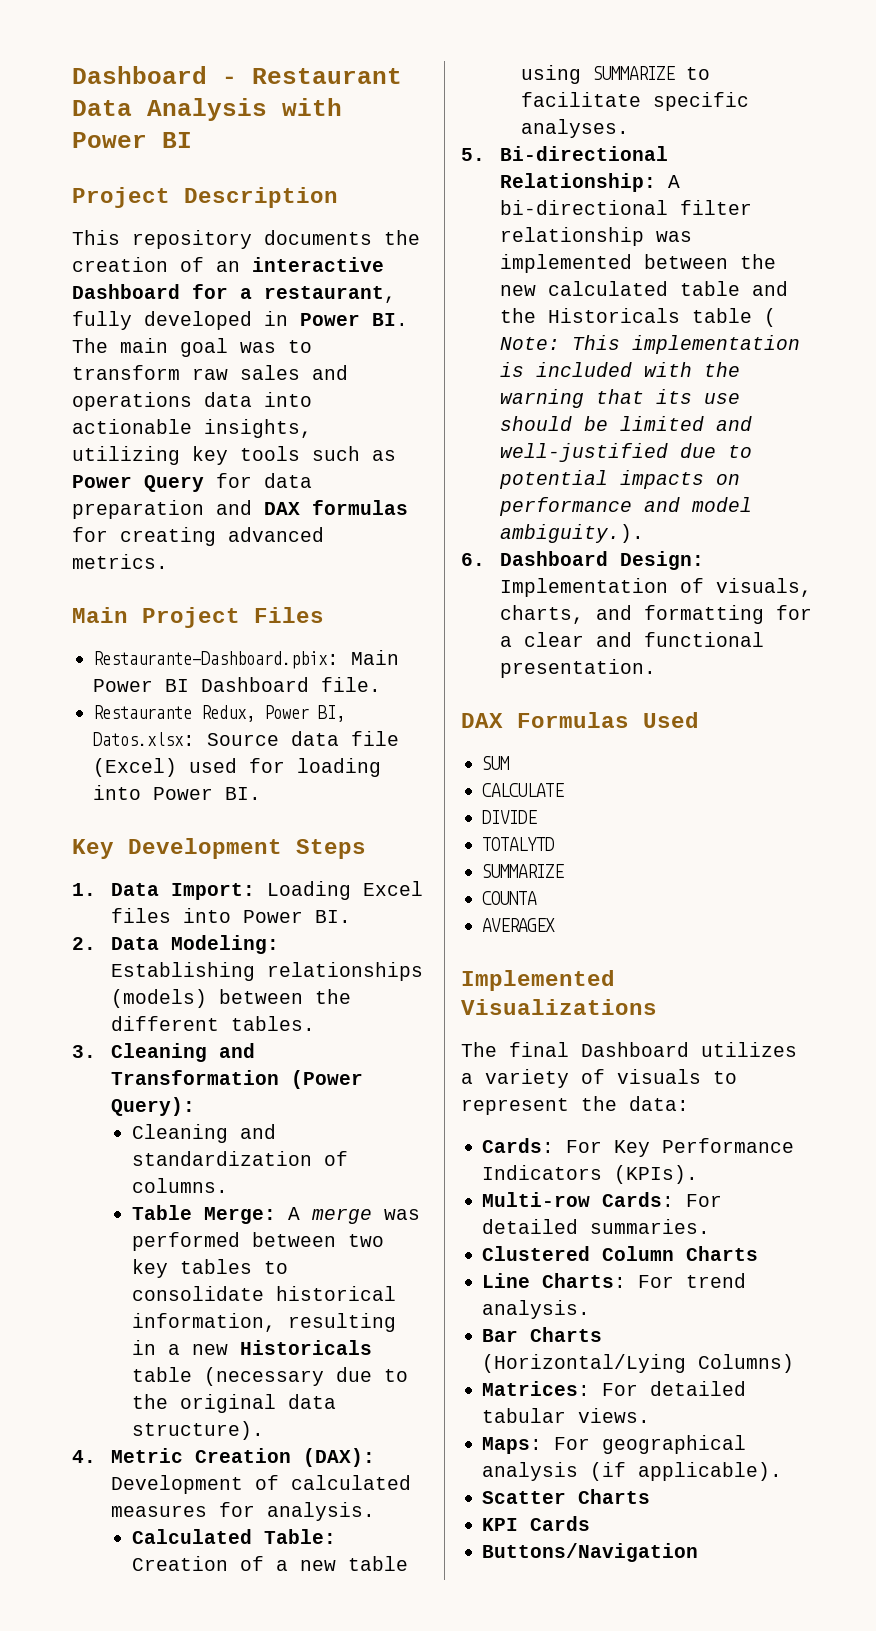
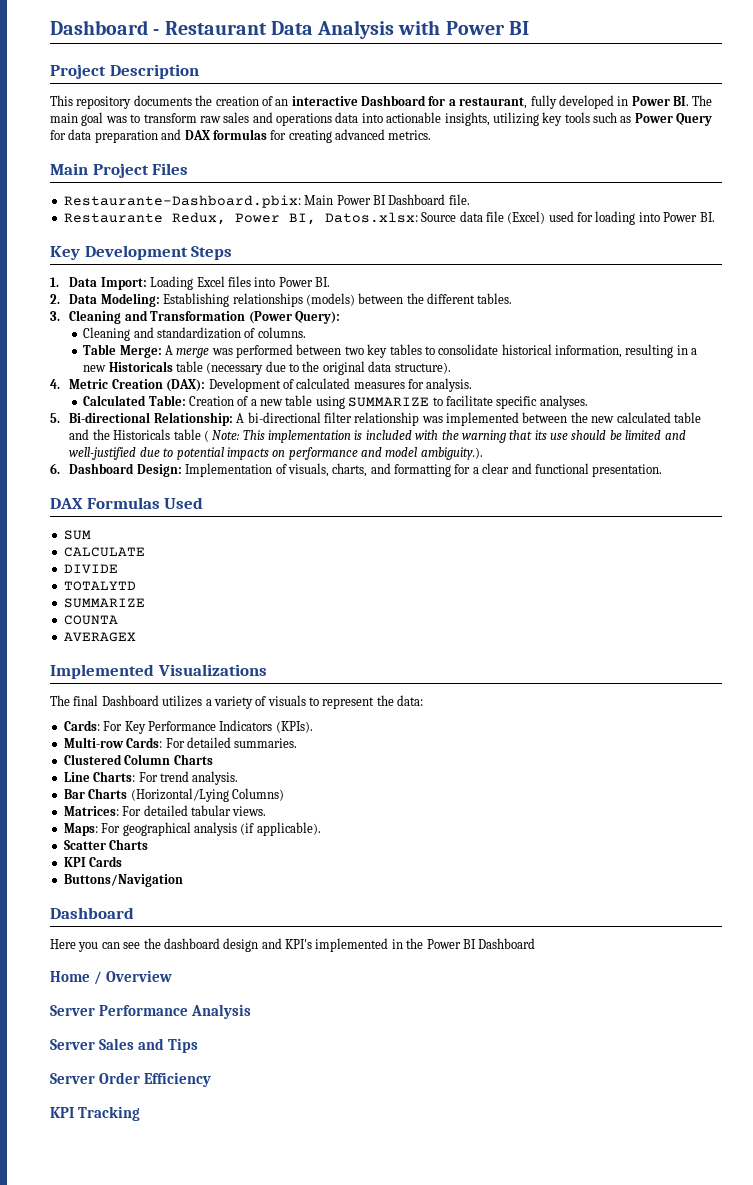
  Buttons/Navigation
+ Dashboard
+ Here you can see the dashboard design and KPI's implemented in the Power BI Dashboard
+ Home / Overview
+ Server Performance Analysis
+ Server Sales and Tips
+ Server Order Efficiency
+ KPI Tracking

